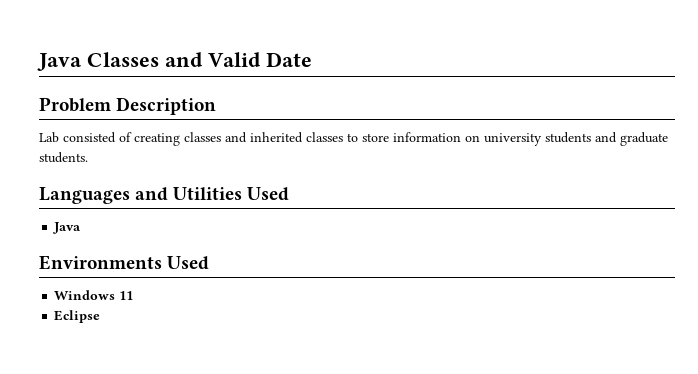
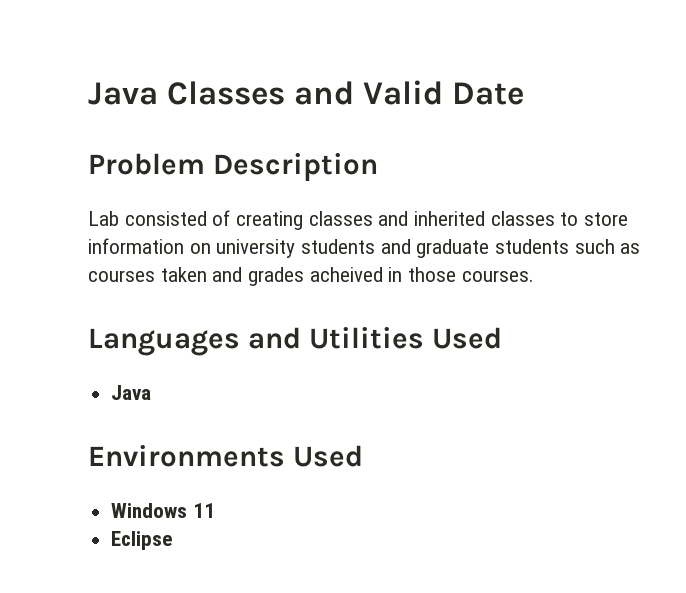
- Lab consisted of creating classes and inherited classes to store information on university students and graduate students.
+ Lab consisted of creating classes and inherited classes to store information on university students and graduate students such as courses taken and grades acheived in those courses.

